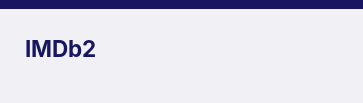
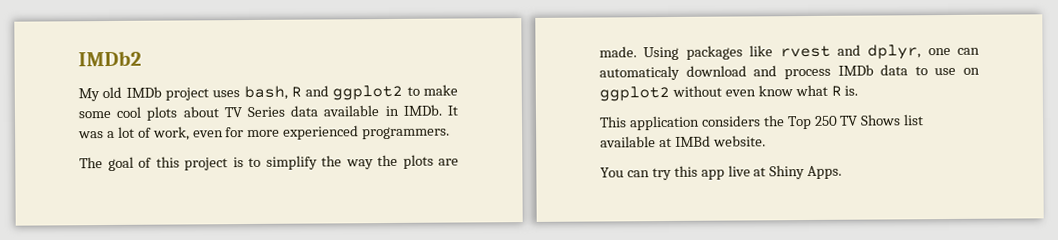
+ My old IMDb project uses bash, R and ggplot2 to make some cool plots about TV Series data available in IMDb. It was a lot of work, even for more experienced programmers.
+ The goal of this project is to simplify the way the plots are made. Using packages like rvest and dplyr, one can automaticaly download and process IMDb data to use on ggplot2 without even know what R is.
+ This application considers the Top 250 TV Shows list available at IMBd website.
+ You can try this app live at Shiny Apps.

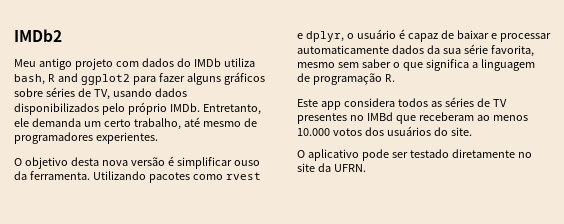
- My old IMDb project uses bash, R and ggplot2 to make some cool plots about TV Series data available in IMDb. It was a lot of work, even for more experienced programmers.
- The goal of this project is to simplify the way the plots are made. Using packages like rvest and dplyr, one can automaticaly download and process IMDb data to use on ggplot2 without even know what R is.
- This application considers the Top 250 TV Shows list available at IMBd website.
- You can try this app live at Shiny Apps.
+ Meu antigo projeto com dados do IMDb utiliza bash, R and ggplot2 para fazer alguns gráficos sobre séries de TV, usando dados disponibilizados pelo próprio IMDb. Entretanto, ele demanda um certo trabalho, até mesmo de programadores experientes.
+ O objetivo desta nova versão é simplificar ouso da ferramenta. Utilizando pacotes como rvest e dplyr, o usuário é capaz de baixar e processar automaticamente dados da sua série favorita, mesmo sem saber o que significa a linguagem de programação R.
+ Este app considera todos as séries de TV presentes no IMBd que receberam ao menos 10.000 votos dos usuários do site.
+ O aplicativo pode ser testado diretamente no site da UFRN.

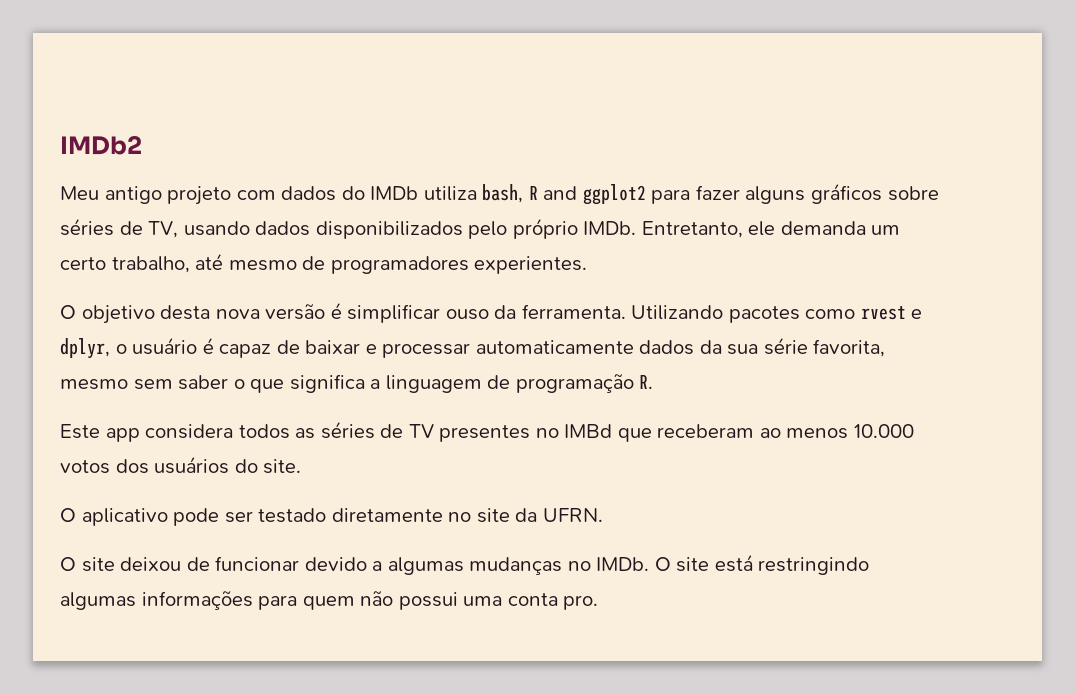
+ O site deixou de funcionar devido a algumas mudanças no IMDb. O site está restringindo algumas informações para quem não possui uma conta pro.

